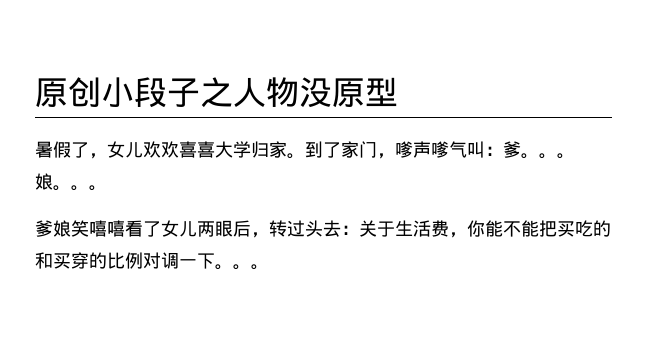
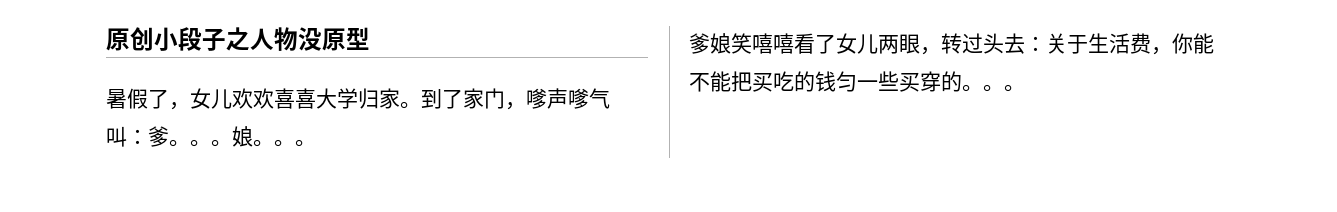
- 爹娘笑嘻嘻看了女儿两眼后，转过头去：关于生活费，你能不能把买吃的和买穿的比例对调一下。
+ 爹娘笑嘻嘻看了女儿两眼，转过头去：关于生活费，你能不能把买吃的钱匀一些买穿的。

